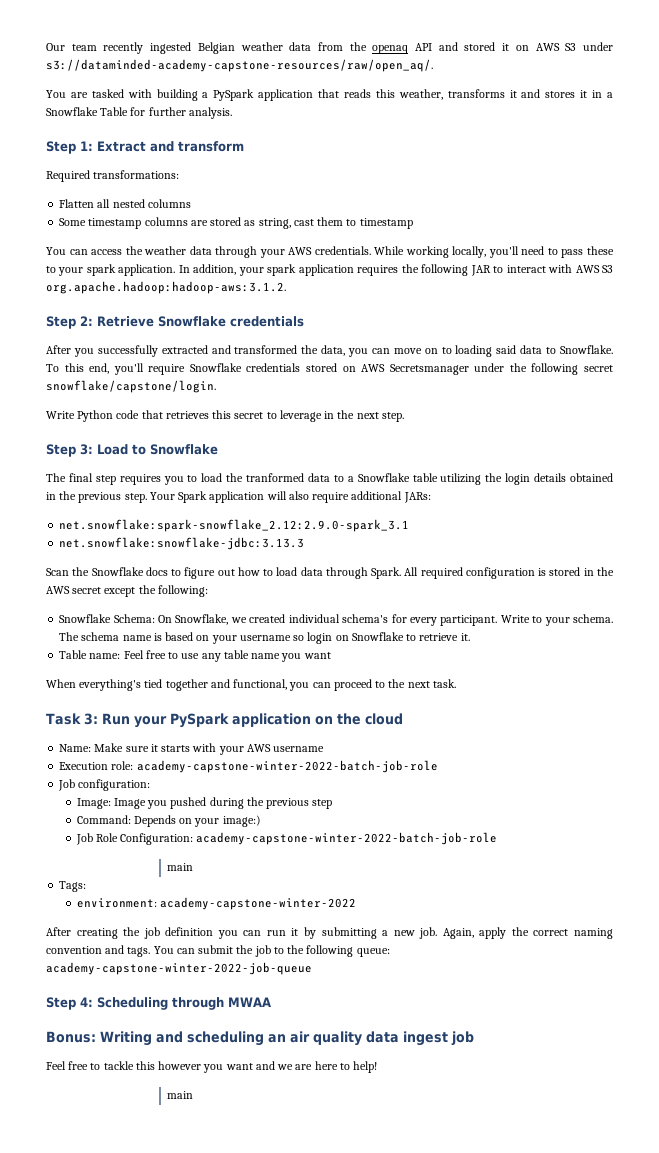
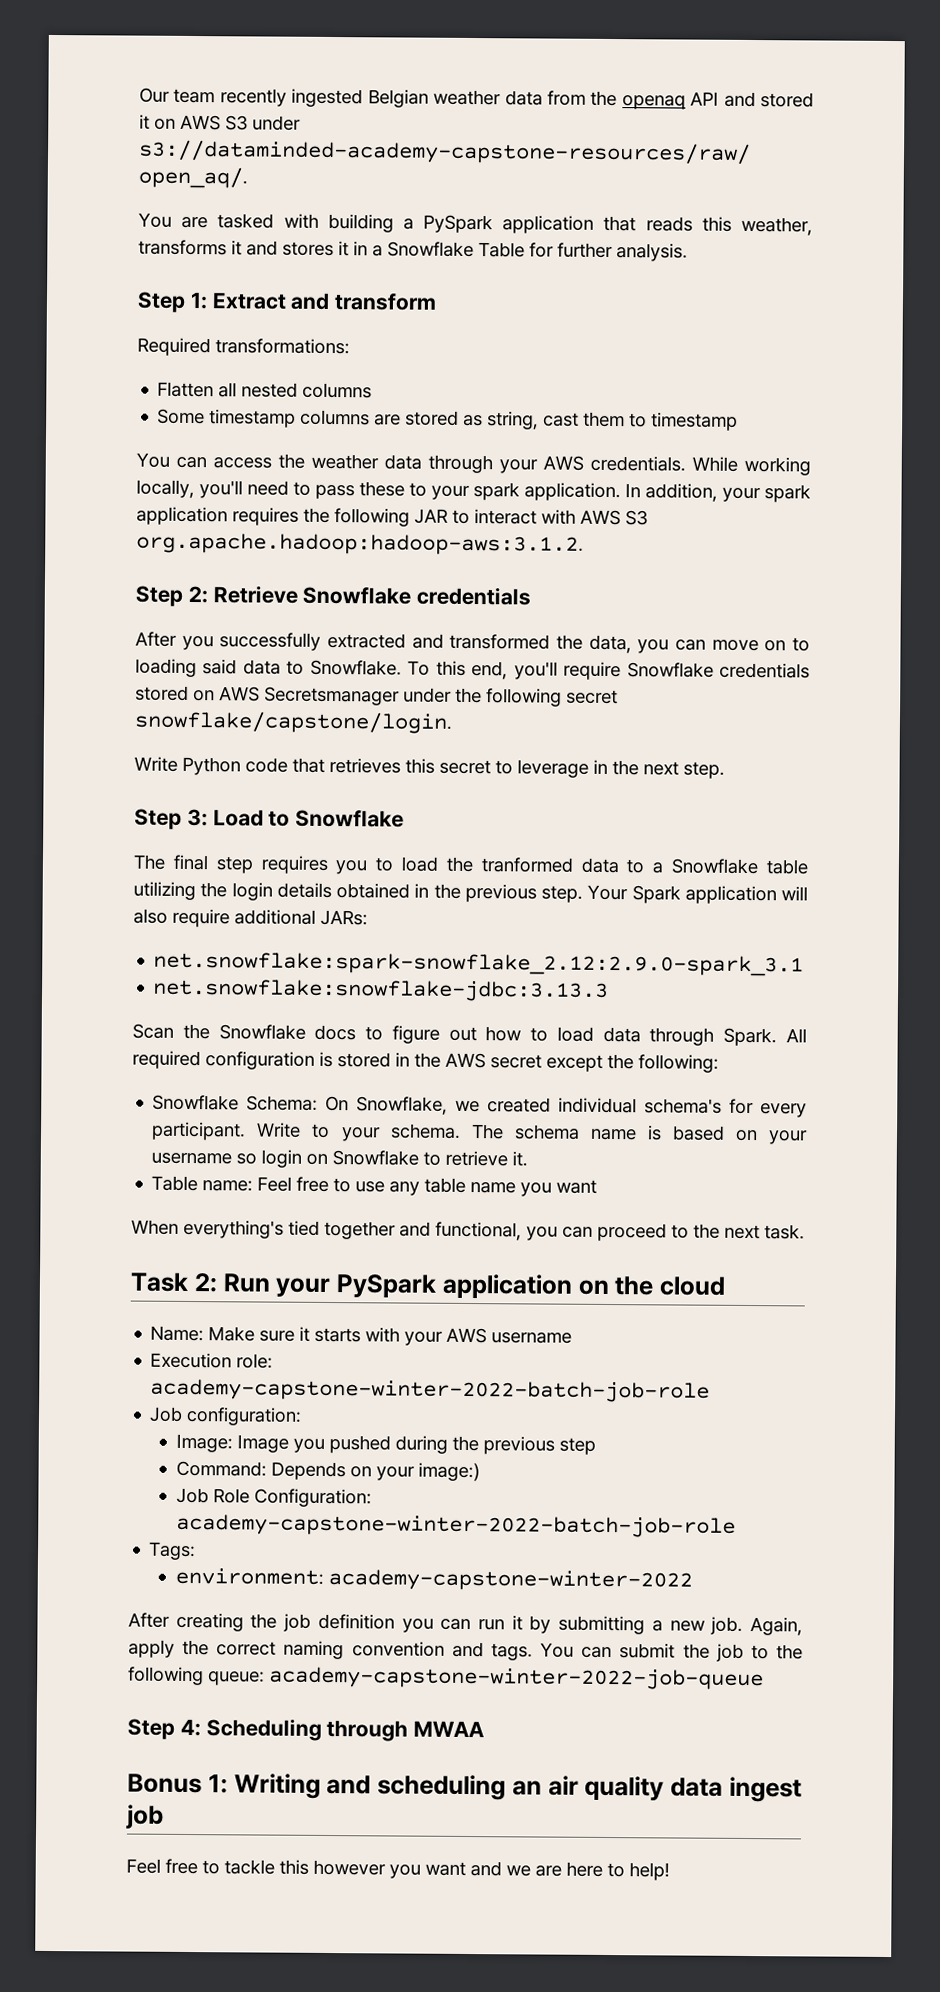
- Task 3: Run your PySpark application on the cloud
+ Task 2: Run your PySpark application on the cloud
  Job Role Configuration: academy-capstone-winter-2022-batch-job-role
- main
- Bonus: Writing and scheduling an air quality data ingest job
+ Bonus 1: Writing and scheduling an air quality data ingest job
  Feel free to tackle this however you want and we are here to help!
- main

